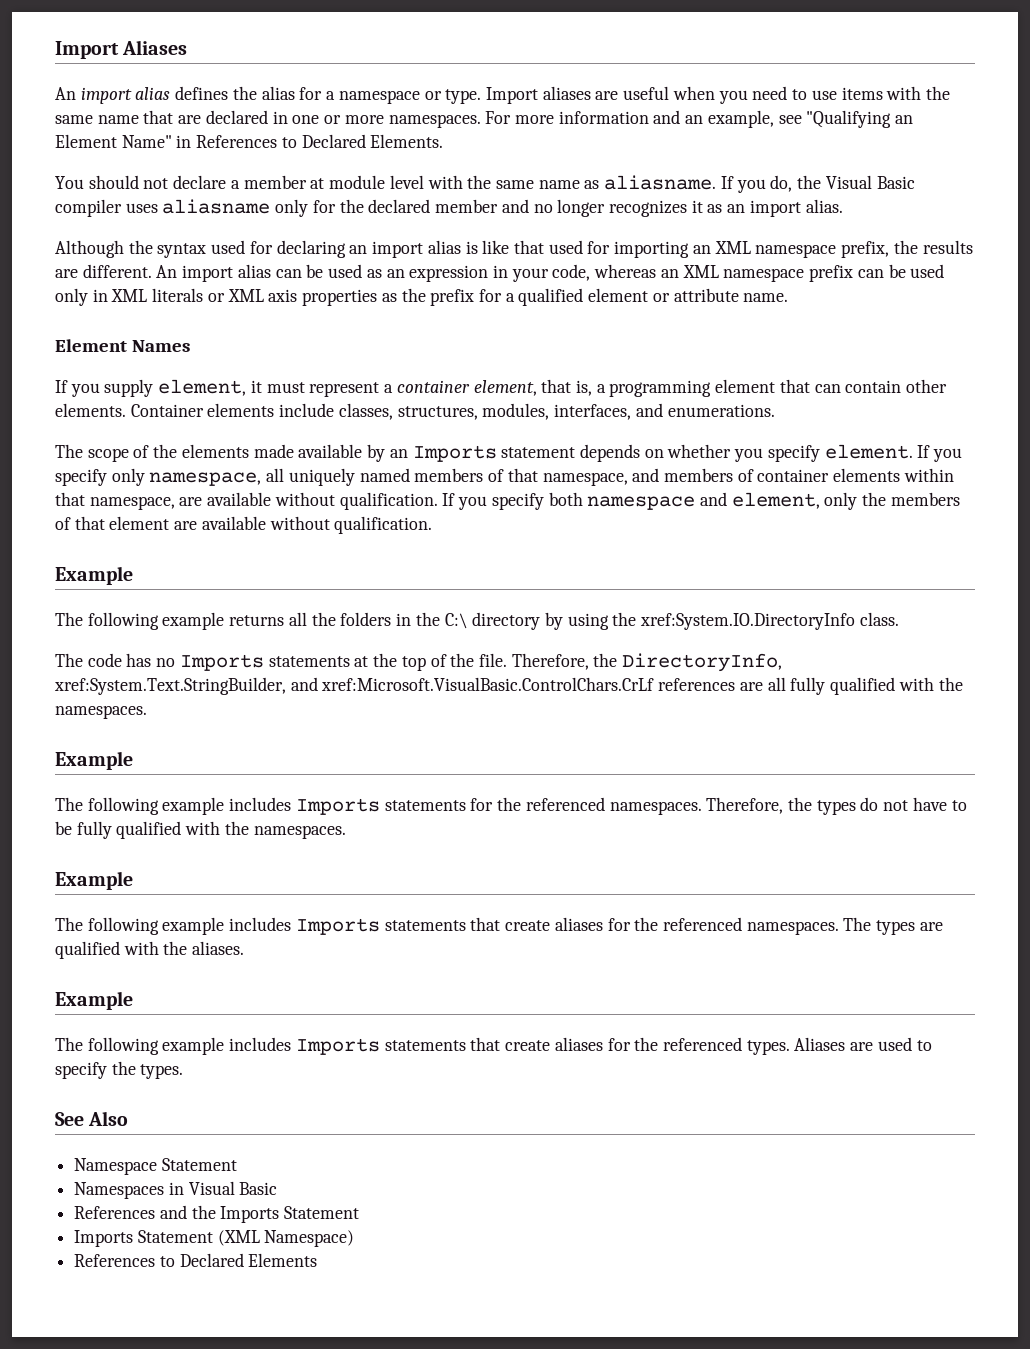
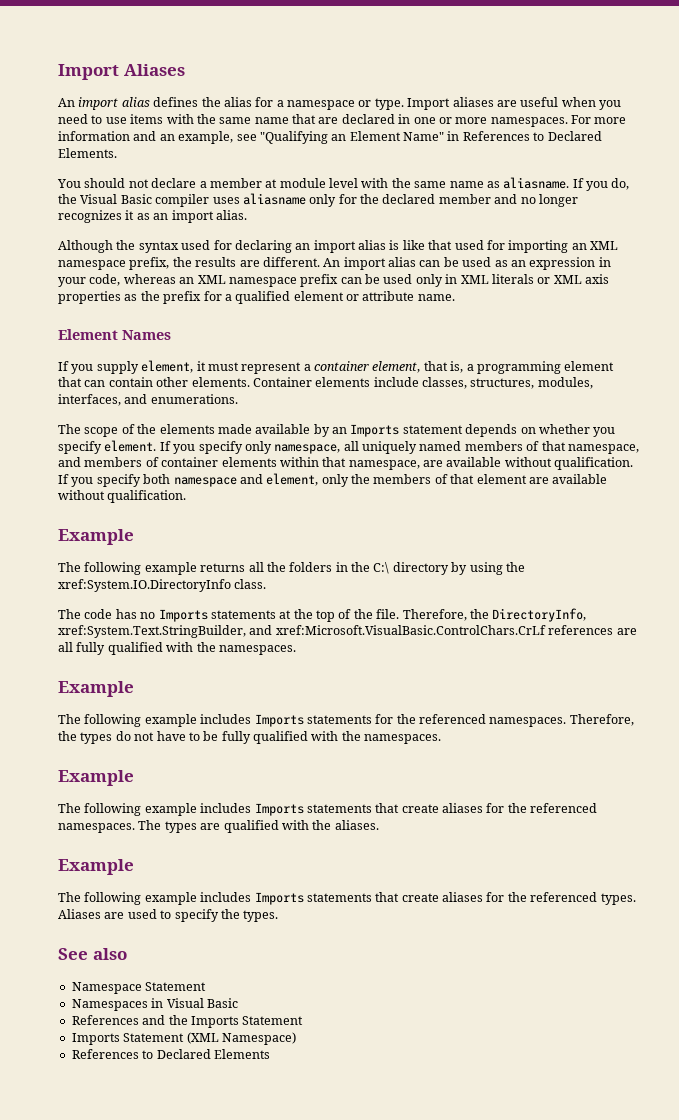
- See Also
+ See also

